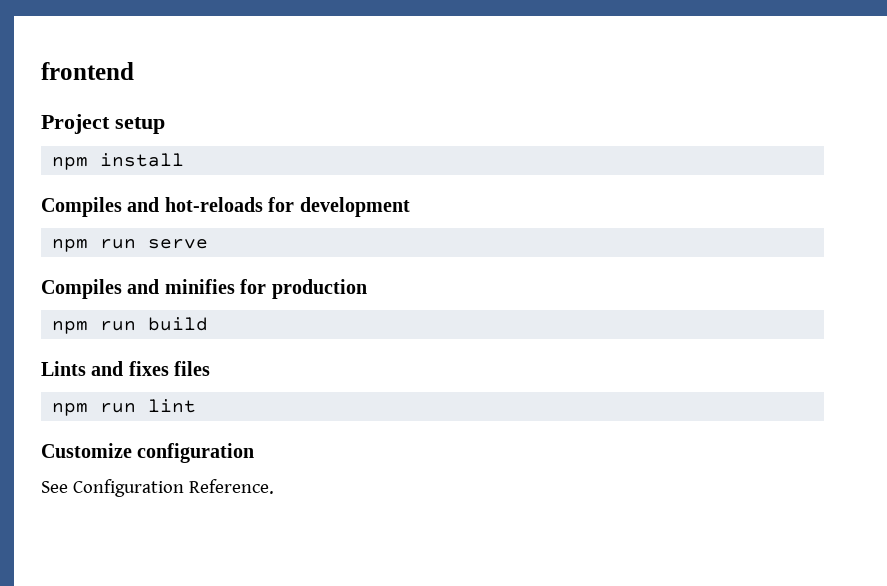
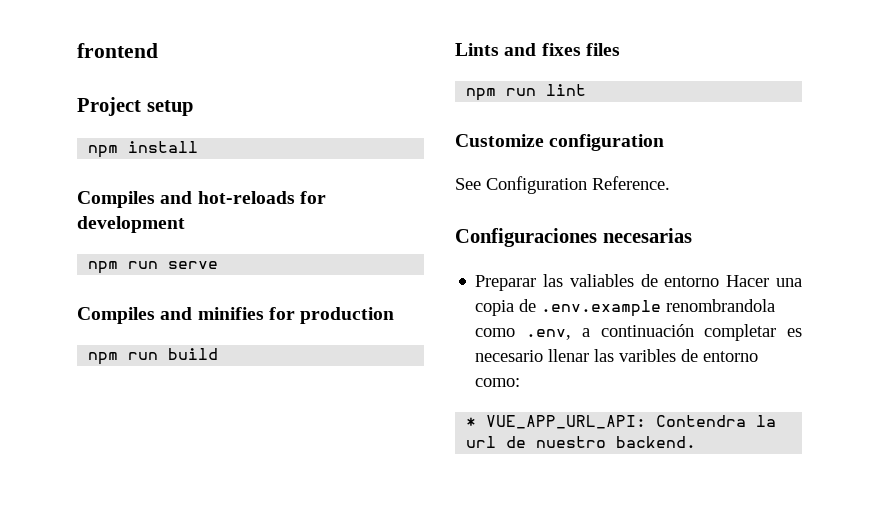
+ Configuraciones necesarias
+ Preparar las valiables de entorno Hacer una copia de .env.example renombrandola como .env, a continuación completar es necesario llenar las varibles de entorno como:
+ * VUE_APP_URL_API: Contendra la url de nuestro backend.

